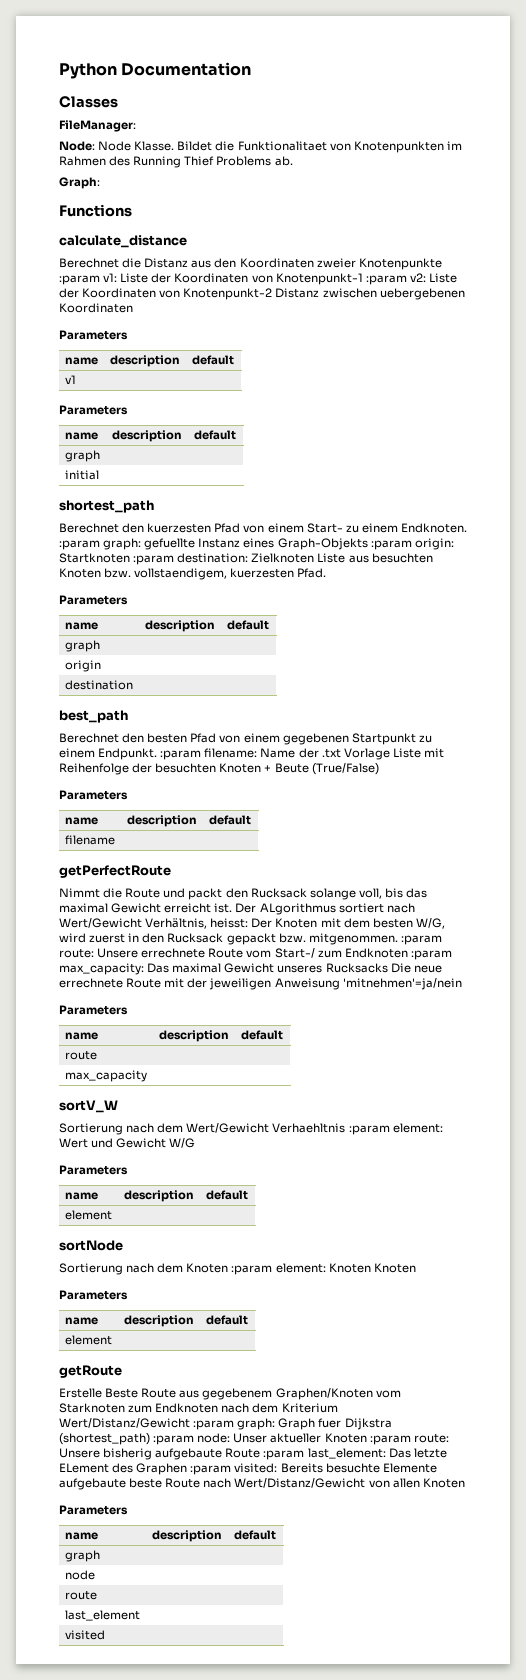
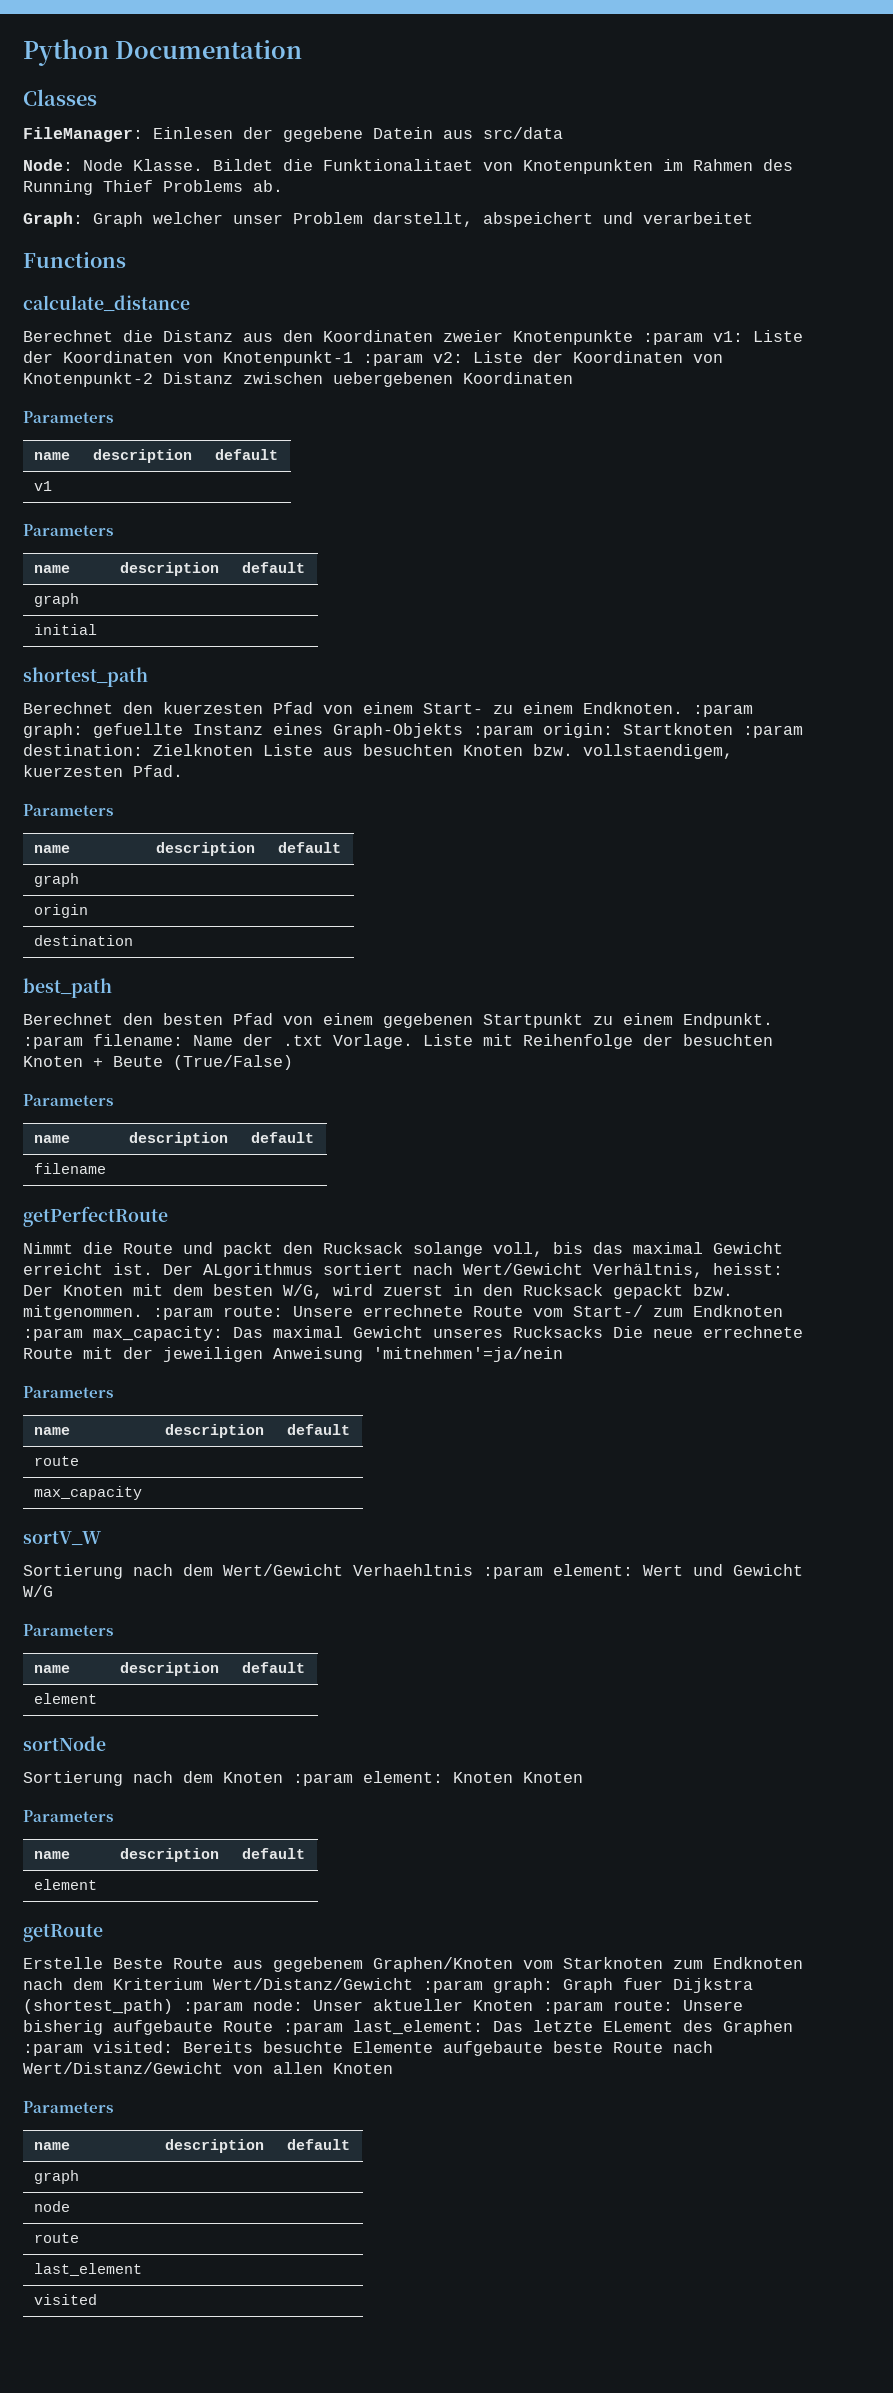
- FileManager:
+ FileManager: Einlesen der gegebene Datein aus src/data
- Graph:
+ Graph: Graph welcher unser Problem darstellt, abspeichert und verarbeitet
- Berechnet den besten Pfad von einem gegebenen Startpunkt zu einem Endpunkt. :param filename: Name der .txt Vorlage Liste mit Reihenfolge der besuchten Knoten + Beute (True/False)
+ Berechnet den besten Pfad von einem gegebenen Startpunkt zu einem Endpunkt. :param filename: Name der .txt Vorlage. Liste mit Reihenfolge der besuchten Knoten + Beute (True/False)

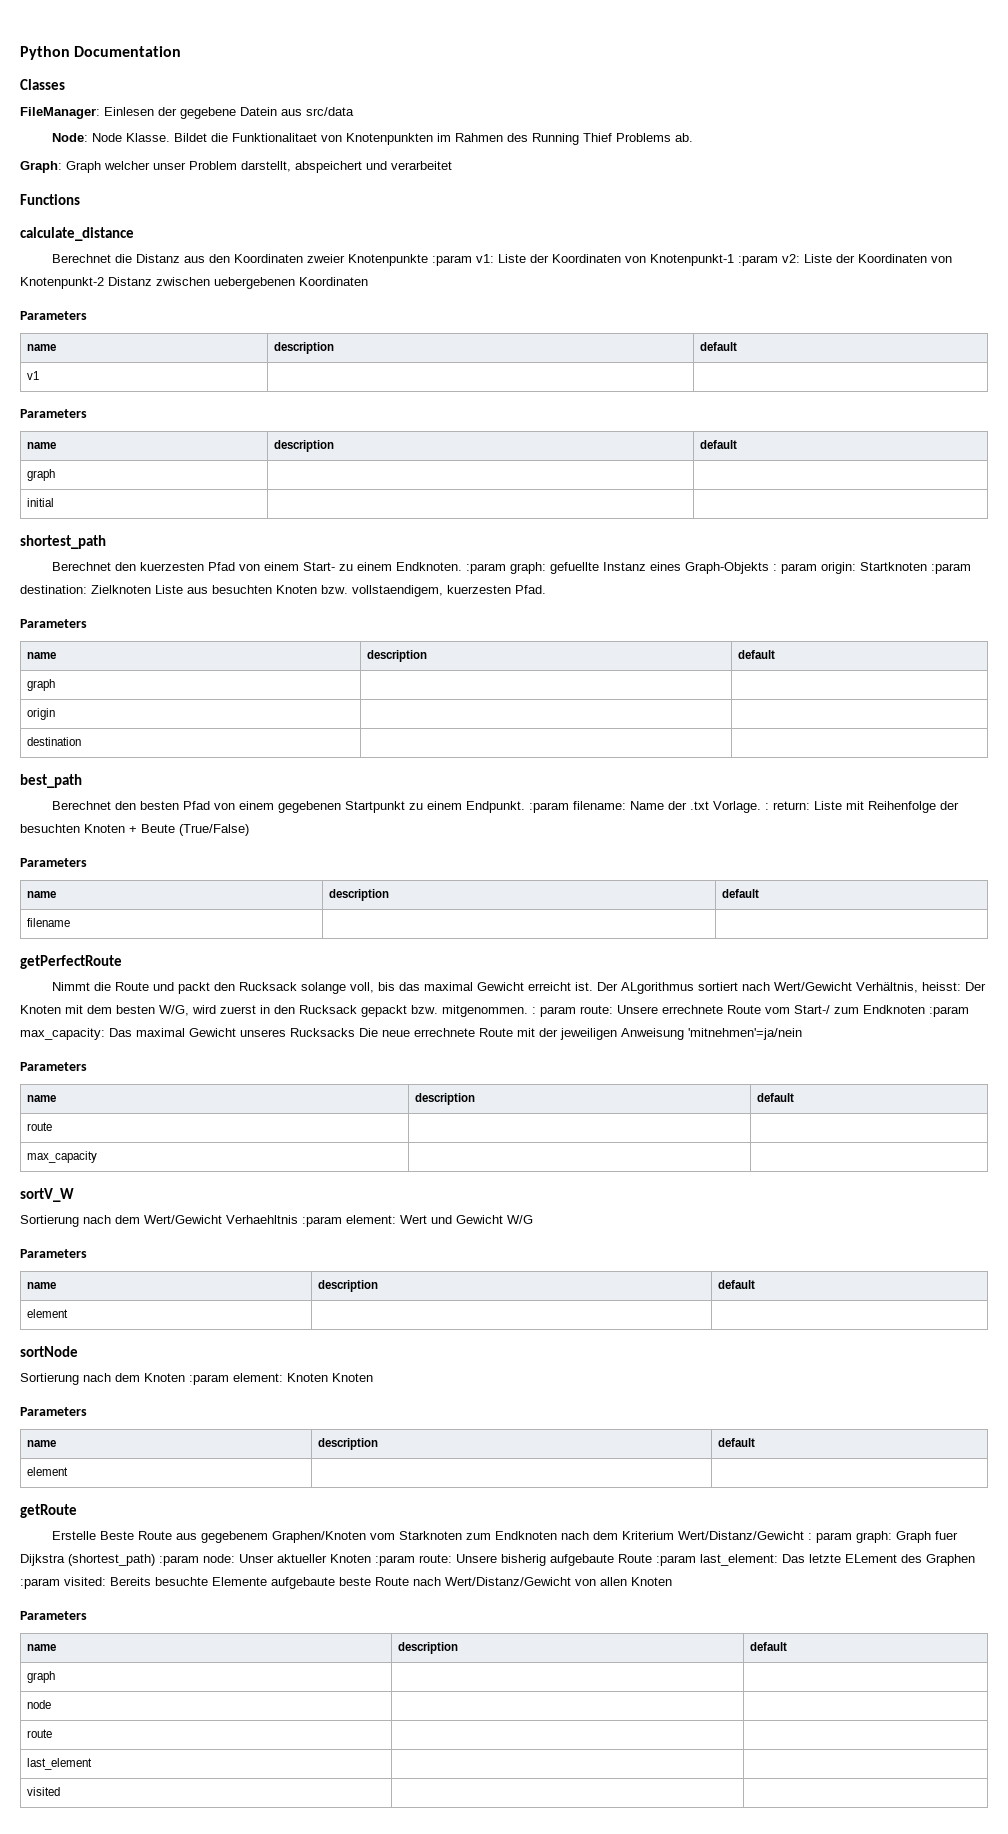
- Berechnet den kuerzesten Pfad von einem Start- zu einem Endknoten. :param graph: gefuellte Instanz eines Graph-Objekts :param origin: Startknoten :param destination: Zielknoten Liste aus besuchten Knoten bzw. vollstaendigem, kuerzesten Pfad.
+ Berechnet den kuerzesten Pfad von einem Start- zu einem Endknoten. :param graph: gefuellte Instanz eines Graph-Objekts : param origin: Startknoten :param destination: Zielknoten Liste aus besuchten Knoten bzw. vollstaendigem, kuerzesten Pfad.
- Berechnet den besten Pfad von einem gegebenen Startpunkt zu einem Endpunkt. :param filename: Name der .txt Vorlage. Liste mit Reihenfolge der besuchten Knoten + Beute (True/False)
+ Berechnet den besten Pfad von einem gegebenen Startpunkt zu einem Endpunkt. :param filename: Name der .txt Vorlage. : return: Liste mit Reihenfolge der besuchten Knoten + Beute (True/False)
- Der ALgorithmus sortiert nach Wert/Gewicht Verhältnis, heisst: Der Knoten mit dem besten W/G, wird zuerst in den Rucksack gepackt bzw. mitgenommen. :param route: Unsere errechnete Route vom Start-/ zum Endknoten :param max_capacity: Das maximal Gewicht unseres Rucksacks Die neue errechnete Route mit der jeweiligen Anweisung 'mitnehmen'=ja/nein
+ Der ALgorithmus sortiert nach Wert/Gewicht Verhältnis, heisst: Der Knoten mit dem besten W/G, wird zuerst in den Rucksack gepackt bzw. mitgenommen. : param route: Unsere errechnete Route vom Start-/ zum Endknoten :param max_capacity: Das maximal Gewicht unseres Rucksacks Die neue errechnete Route mit der jeweiligen Anweisung 'mitnehmen'=ja/nein
- Erstelle Beste Route aus gegebenem Graphen/Knoten vom Starknoten zum Endknoten nach dem Kriterium Wert/Distanz/Gewicht :param graph: Graph fuer Dijkstra (shortest_path) :param node: Unser aktueller Knoten :param route: Unsere bisherig aufgebaute Route :param last_element: Das letzte ELement des Graphen :param visited: Bereits besuchte Elemente aufgebaute beste Route nach Wert/Distanz/Gewicht von allen Knoten
+ Erstelle Beste Route aus gegebenem Graphen/Knoten vom Starknoten zum Endknoten nach dem Kriterium Wert/Distanz/Gewicht : param graph: Graph fuer Dijkstra (shortest_path) :param node: Unser aktueller Knoten :param route: Unsere bisherig aufgebaute Route :param last_element: Das letzte ELement des Graphen :param visited: Bereits besuchte Elemente aufgebaute beste Route nach Wert/Distanz/Gewicht von allen Knoten

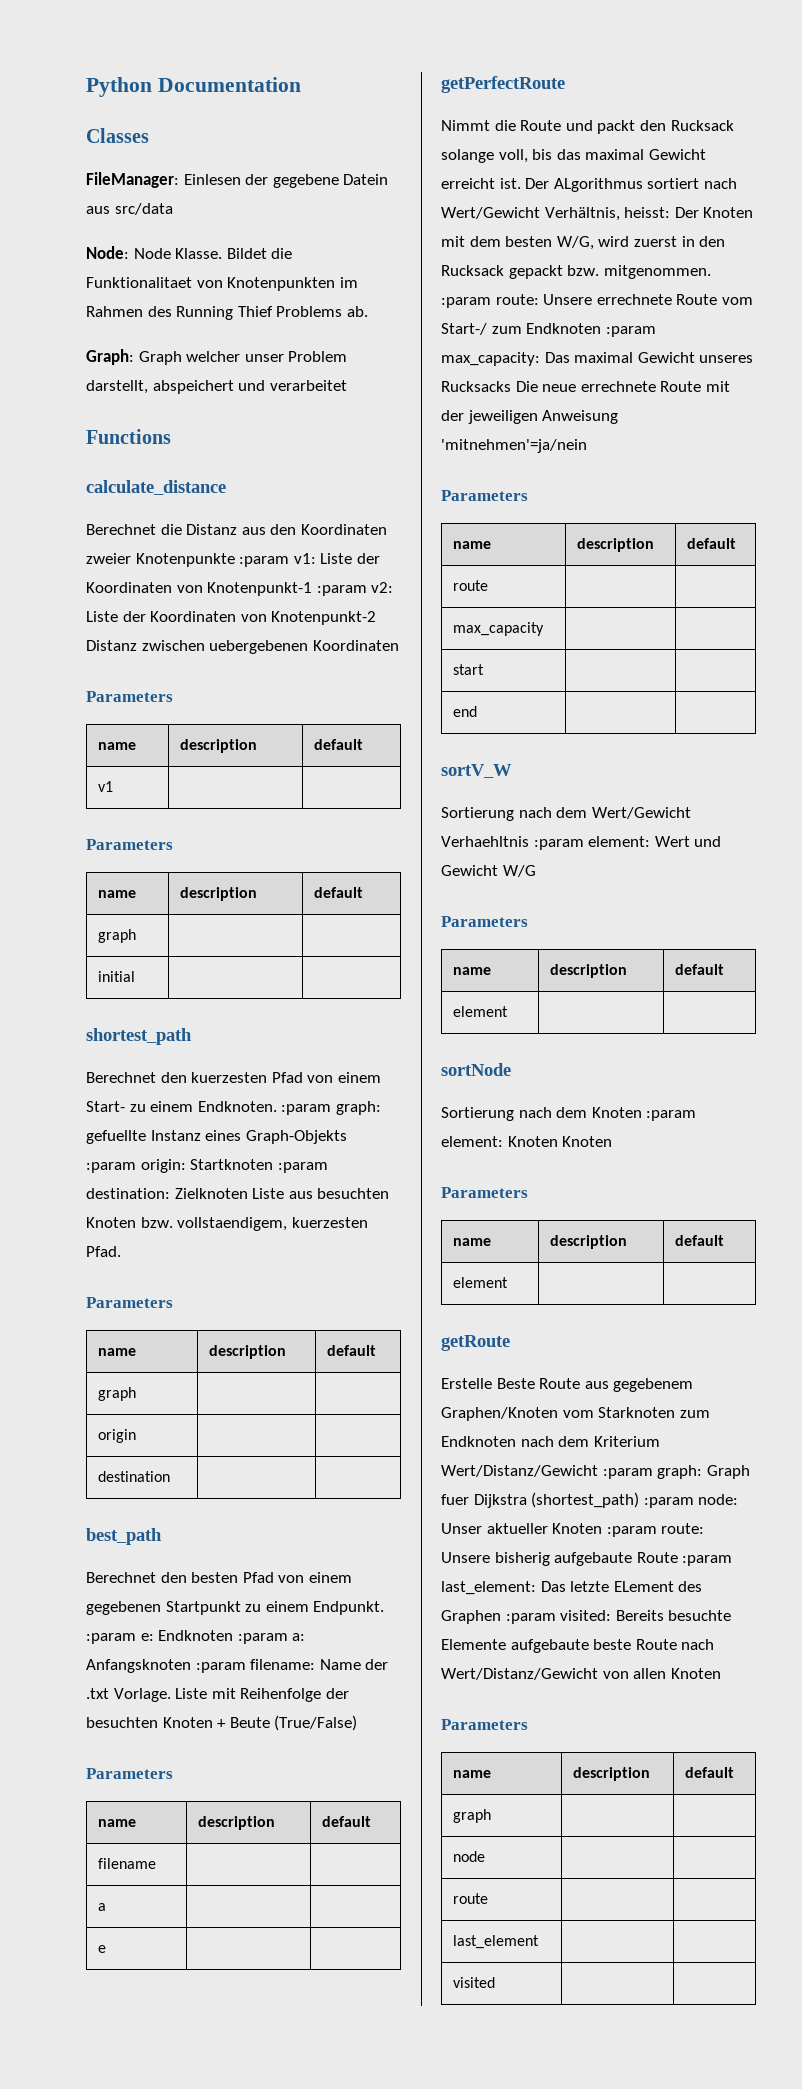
- Berechnet den kuerzesten Pfad von einem Start- zu einem Endknoten. :param graph: gefuellte Instanz eines Graph-Objekts : param origin: Startknoten :param destination: Zielknoten Liste aus besuchten Knoten bzw. vollstaendigem, kuerzesten Pfad.
+ Berechnet den kuerzesten Pfad von einem Start- zu einem Endknoten. :param graph: gefuellte Instanz eines Graph-Objekts :param origin: Startknoten :param destination: Zielknoten Liste aus besuchten Knoten bzw. vollstaendigem, kuerzesten Pfad.
- Berechnet den besten Pfad von einem gegebenen Startpunkt zu einem Endpunkt. :param filename: Name der .txt Vorlage. : return: Liste mit Reihenfolge der besuchten Knoten + Beute (True/False)
+ Berechnet den besten Pfad von einem gegebenen Startpunkt zu einem Endpunkt. :param e: Endknoten :param a: Anfangsknoten :param filename: Name der .txt Vorlage. Liste mit Reihenfolge der besuchten Knoten + Beute (True/False)
+ a | |
+ e | |
- Der ALgorithmus sortiert nach Wert/Gewicht Verhältnis, heisst: Der Knoten mit dem besten W/G, wird zuerst in den Rucksack gepackt bzw. mitgenommen. : param route: Unsere errechnete Route vom Start-/ zum Endknoten :param max_capacity: Das maximal Gewicht unseres Rucksacks Die neue errechnete Route mit der jeweiligen Anweisung 'mitnehmen'=ja/nein
+ Der ALgorithmus sortiert nach Wert/Gewicht Verhältnis, heisst: Der Knoten mit dem besten W/G, wird zuerst in den Rucksack gepackt bzw. mitgenommen. :param route: Unsere errechnete Route vom Start-/ zum Endknoten :param max_capacity: Das maximal Gewicht unseres Rucksacks Die neue errechnete Route mit der jeweiligen Anweisung 'mitnehmen'=ja/nein
+ start | |
+ end | |
- Erstelle Beste Route aus gegebenem Graphen/Knoten vom Starknoten zum Endknoten nach dem Kriterium Wert/Distanz/Gewicht : param graph: Graph fuer Dijkstra (shortest_path) :param node: Unser aktueller Knoten :param route: Unsere bisherig aufgebaute Route :param last_element: Das letzte ELement des Graphen :param visited: Bereits besuchte Elemente aufgebaute beste Route nach Wert/Distanz/Gewicht von allen Knoten
+ Erstelle Beste Route aus gegebenem Graphen/Knoten vom Starknoten zum Endknoten nach dem Kriterium Wert/Distanz/Gewicht :param graph: Graph fuer Dijkstra (shortest_path) :param node: Unser aktueller Knoten :param route: Unsere bisherig aufgebaute Route :param last_element: Das letzte ELement des Graphen :param visited: Bereits besuchte Elemente aufgebaute beste Route nach Wert/Distanz/Gewicht von allen Knoten

